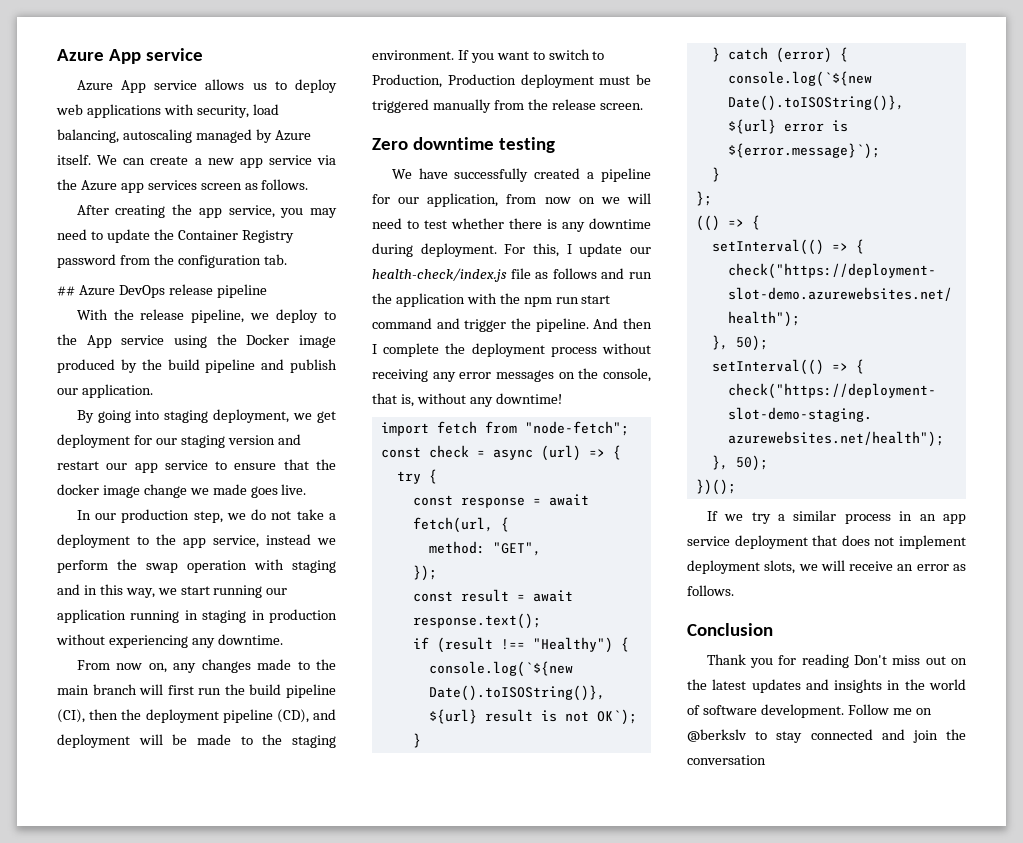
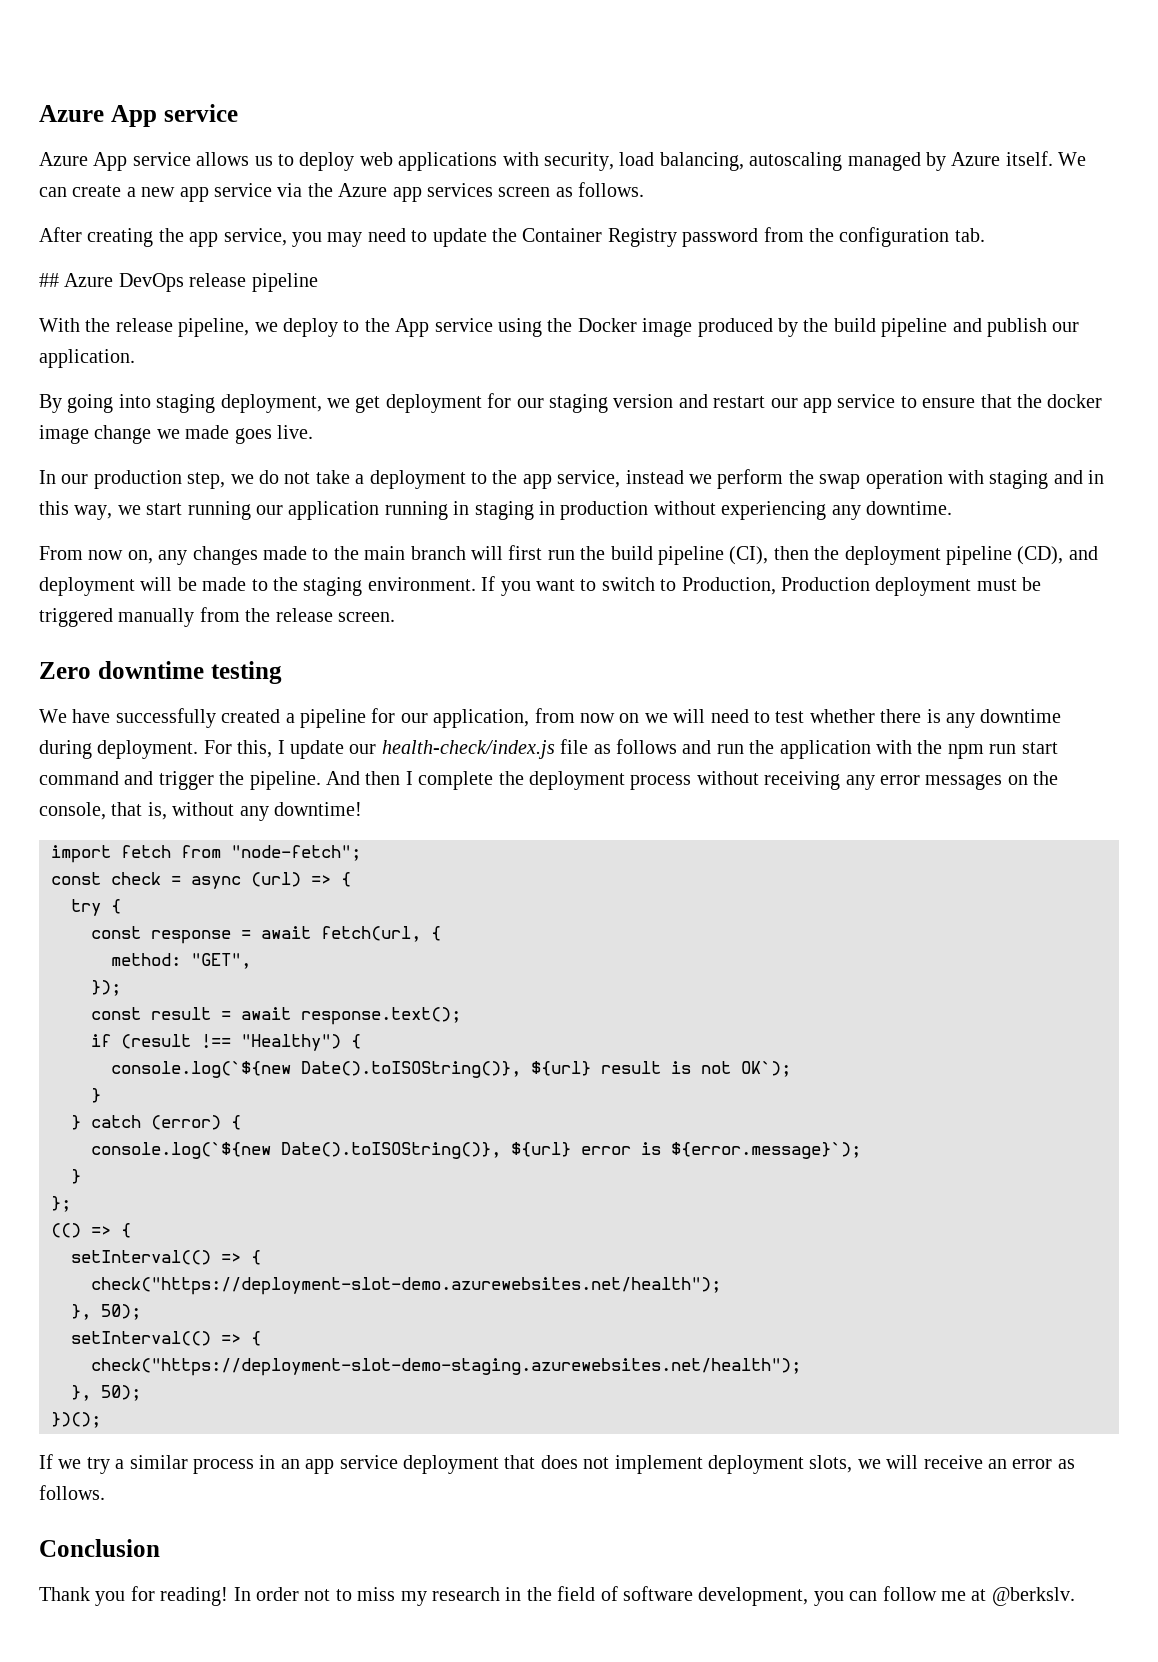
- Thank you for reading Don't miss out on the latest updates and insights in the world of software development. Follow me on @berkslv to stay connected and join the conversation
+ Thank you for reading! In order not to miss my research in the field of software development, you can follow me at @berkslv.

